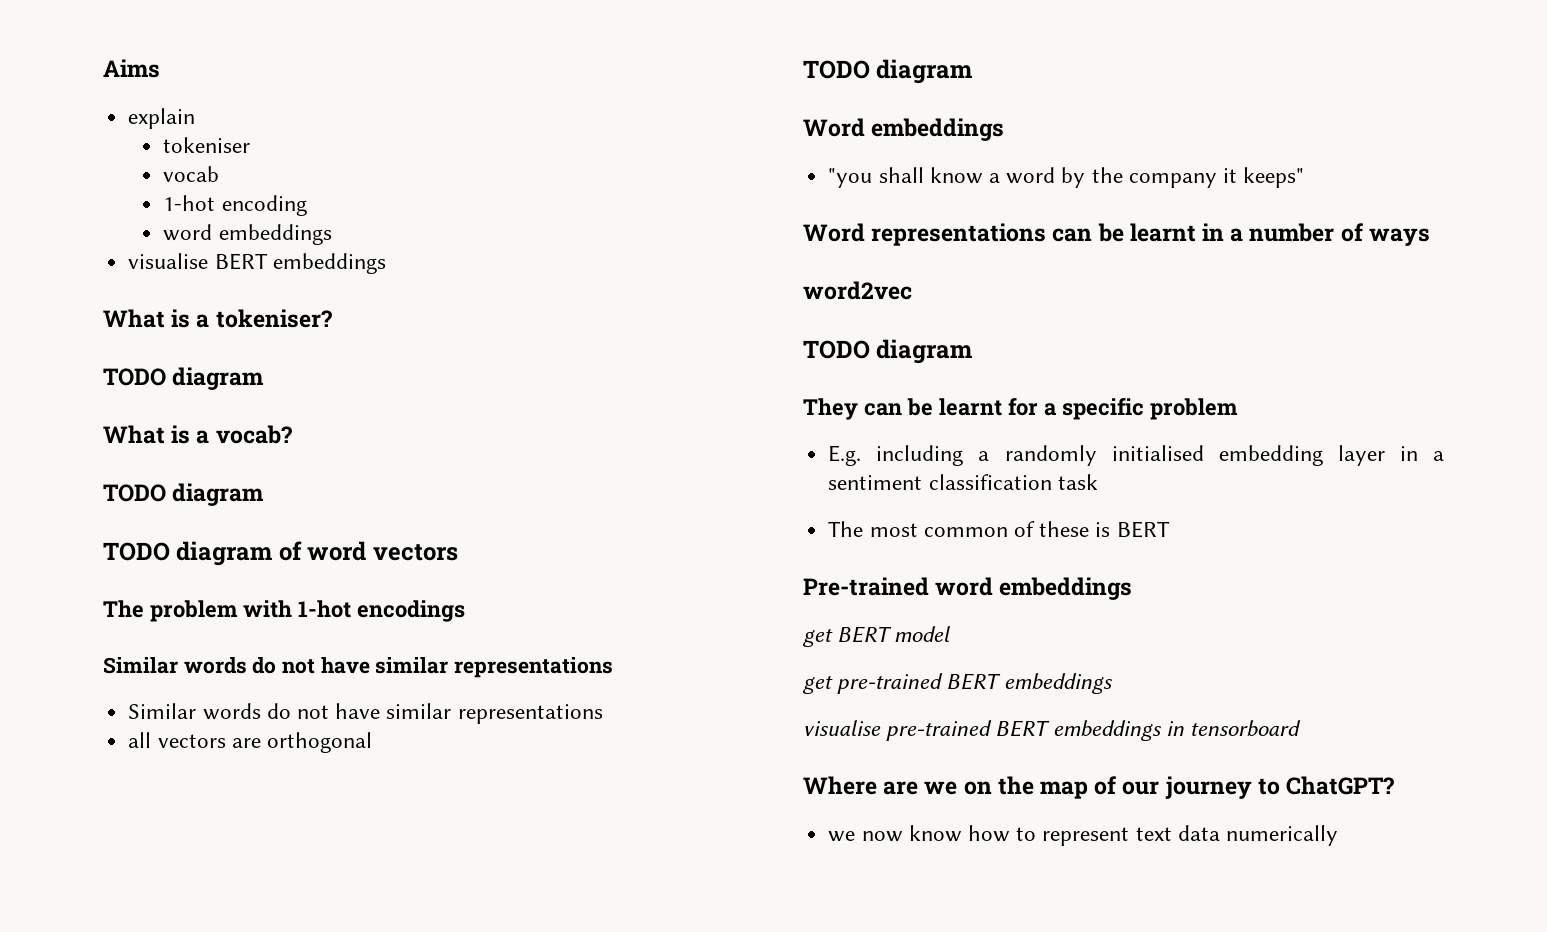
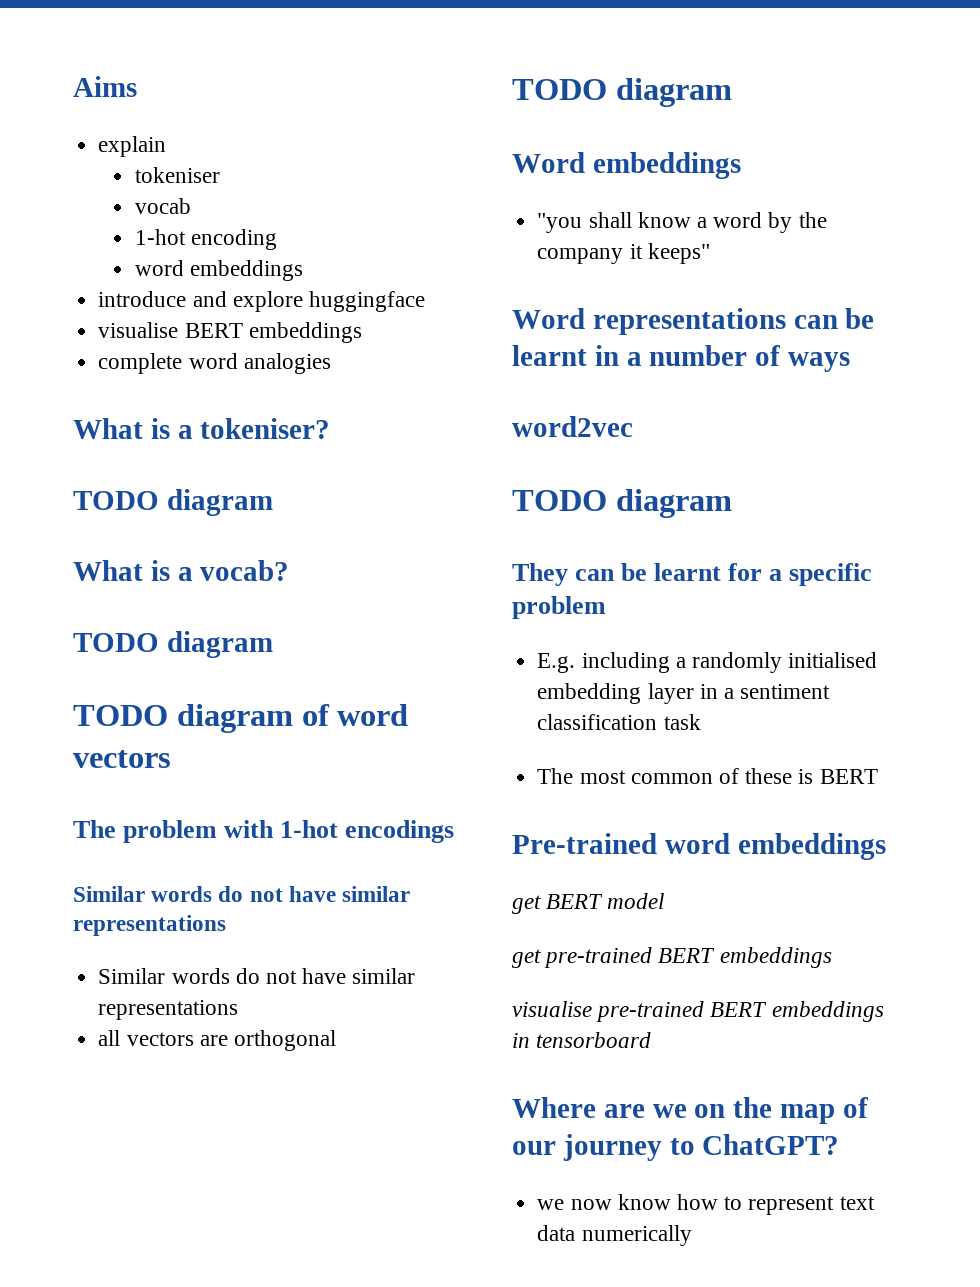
+ introduce and explore huggingface
+ complete word analogies

